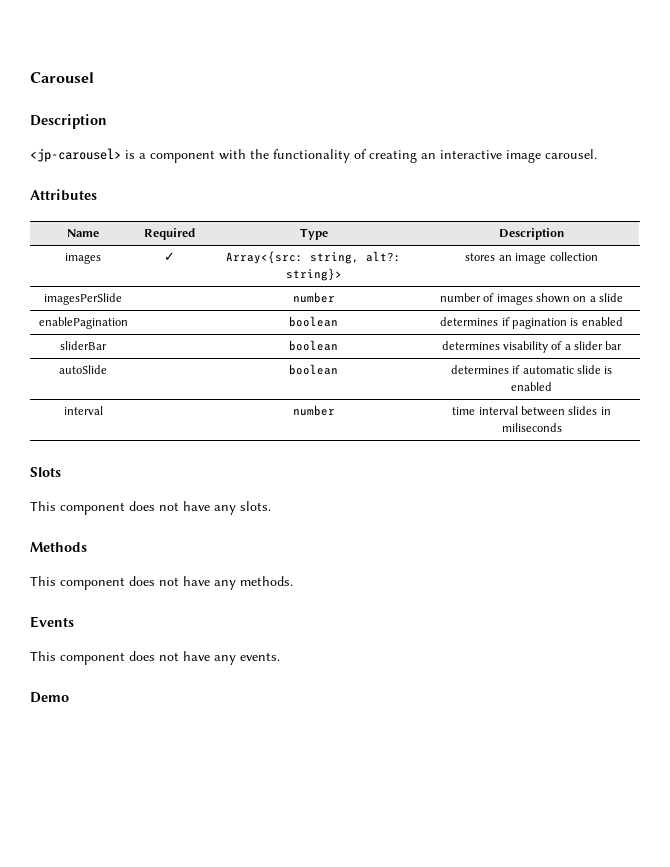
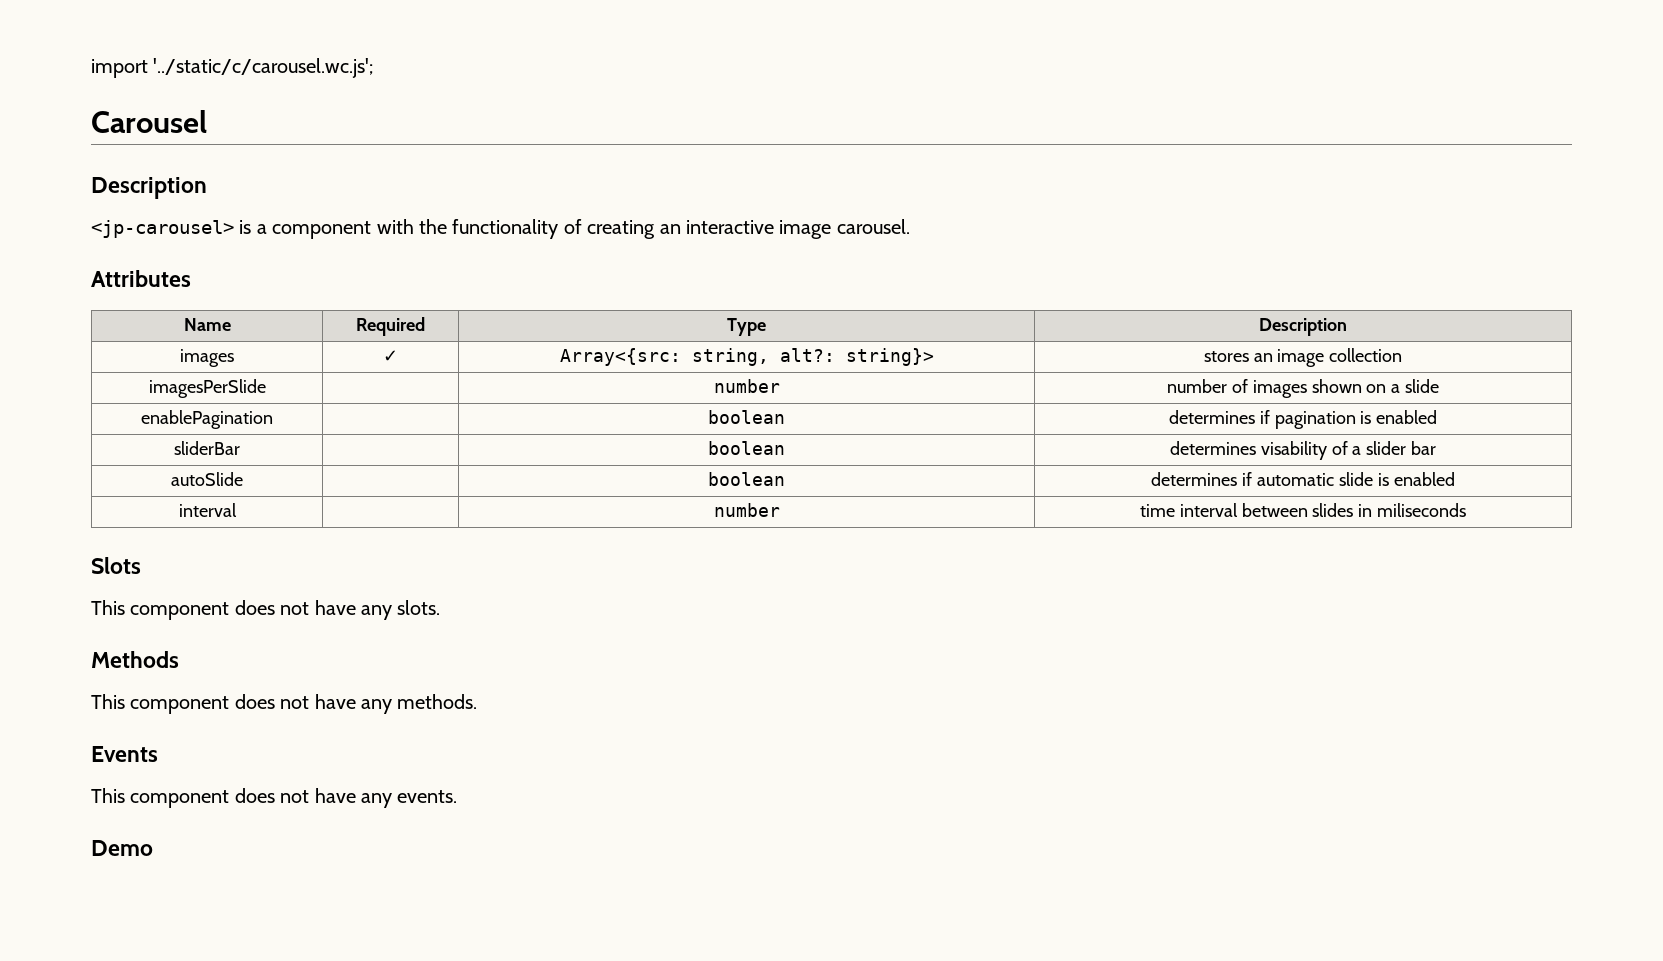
+ import '../static/c/carousel.wc.js';

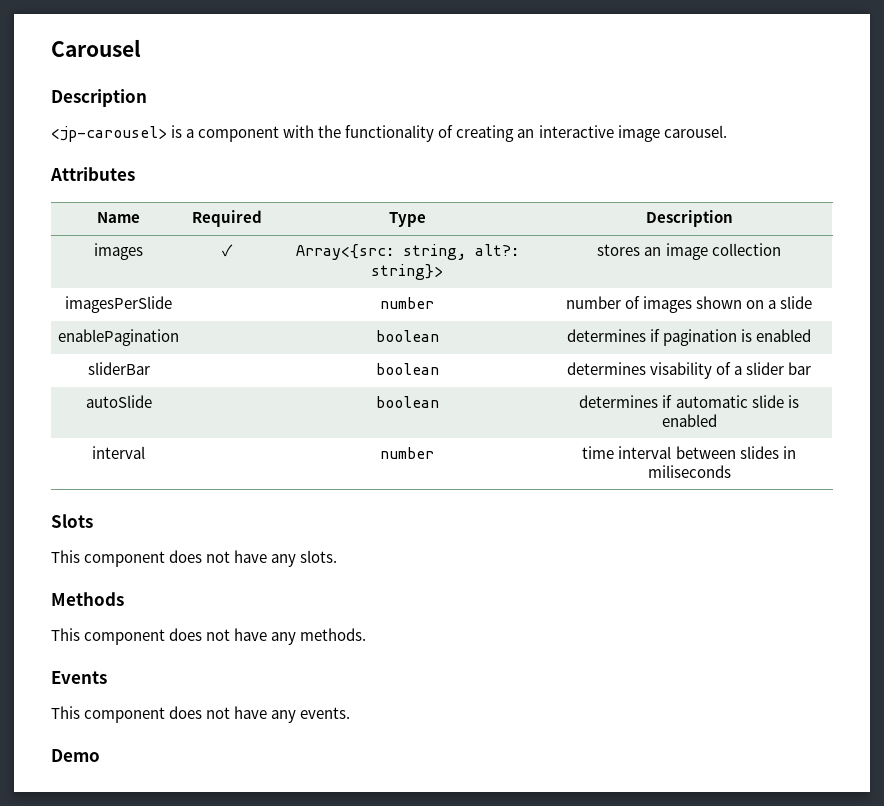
- import '../static/c/carousel.wc.js';

